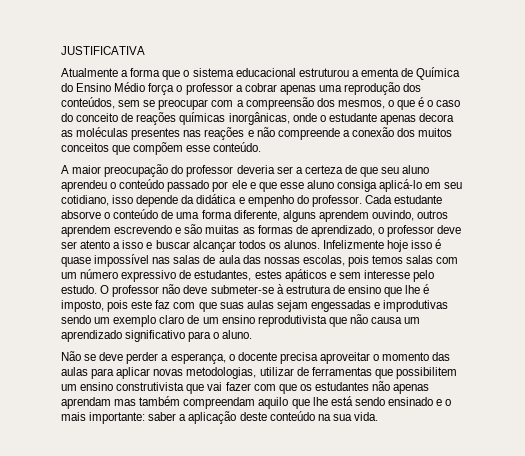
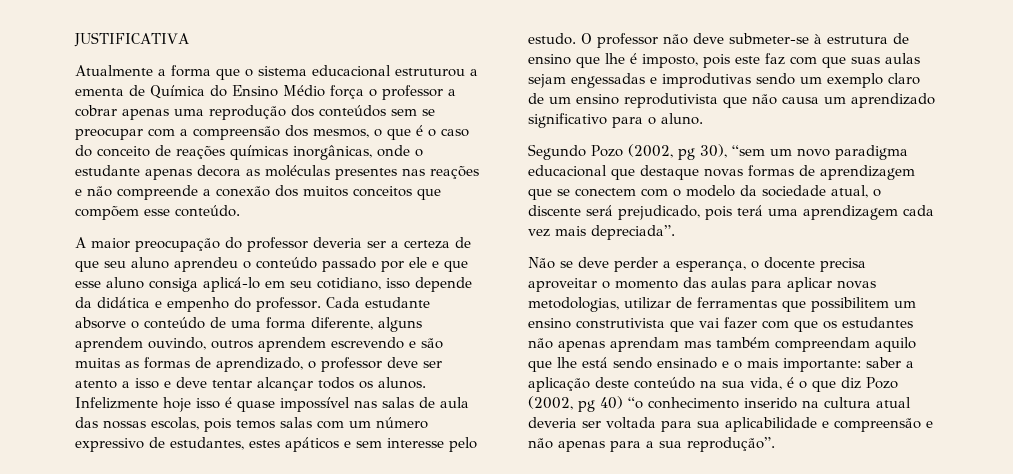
- Atualmente a forma que o sistema educacional estruturou a ementa de Química do Ensino Médio força o professor a cobrar apenas uma reprodução dos conteúdos, sem se preocupar com a compreensão dos mesmos, o que é o caso do conceito de reações químicas inorgânicas, onde o estudante apenas decora as moléculas presentes nas reações e não compreende a conexão dos muitos conceitos que compõem esse conteúdo.
+ Atualmente a forma que o sistema educacional estruturou a ementa de Química do Ensino Médio força o professor a cobrar apenas uma reprodução dos conteúdos sem se preocupar com a compreensão dos mesmos, o que é o caso do conceito de reações químicas inorgânicas, onde o estudante apenas decora as moléculas presentes nas reações e não compreende a conexão dos muitos conceitos que compõem esse conteúdo.
- Cada estudante absorve o conteúdo de uma forma diferente, alguns aprendem ouvindo, outros aprendem escrevendo e são muitas as formas de aprendizado, o professor deve ser atento a isso e buscar alcançar todos os alunos.
+ Cada estudante absorve o conteúdo de uma forma diferente, alguns aprendem ouvindo, outros aprendem escrevendo e são muitas as formas de aprendizado, o professor deve ser atento a isso e deve tentar alcançar todos os alunos.
+ Segundo Pozo (2002, pg 30), “sem um novo paradigma educacional que destaque novas formas de aprendizagem que se conectem com o modelo da sociedade atual, o discente será prejudicado, pois terá uma aprendizagem cada vez mais depreciada”.
- Não se deve perder a esperança, o docente precisa aproveitar o momento das aulas para aplicar novas metodologias, utilizar de ferramentas que possibilitem um ensino construtivista que vai fazer com que os estudantes não apenas aprendam mas também compreendam aquilo que lhe está sendo ensinado e o mais importante: saber a aplicação deste conteúdo na sua vida.
+ Não se deve perder a esperança, o docente precisa aproveitar o momento das aulas para aplicar novas metodologias, utilizar de ferramentas que possibilitem um ensino construtivista que vai fazer com que os estudantes não apenas aprendam mas também compreendam aquilo que lhe está sendo ensinado e o mais importante: saber a aplicação deste conteúdo na sua vida, é o que diz Pozo (2002, pg 40) “o conhecimento inserido na cultura atual deveria ser voltada para sua aplicabilidade e compreensão e não apenas para a sua reprodução”.

